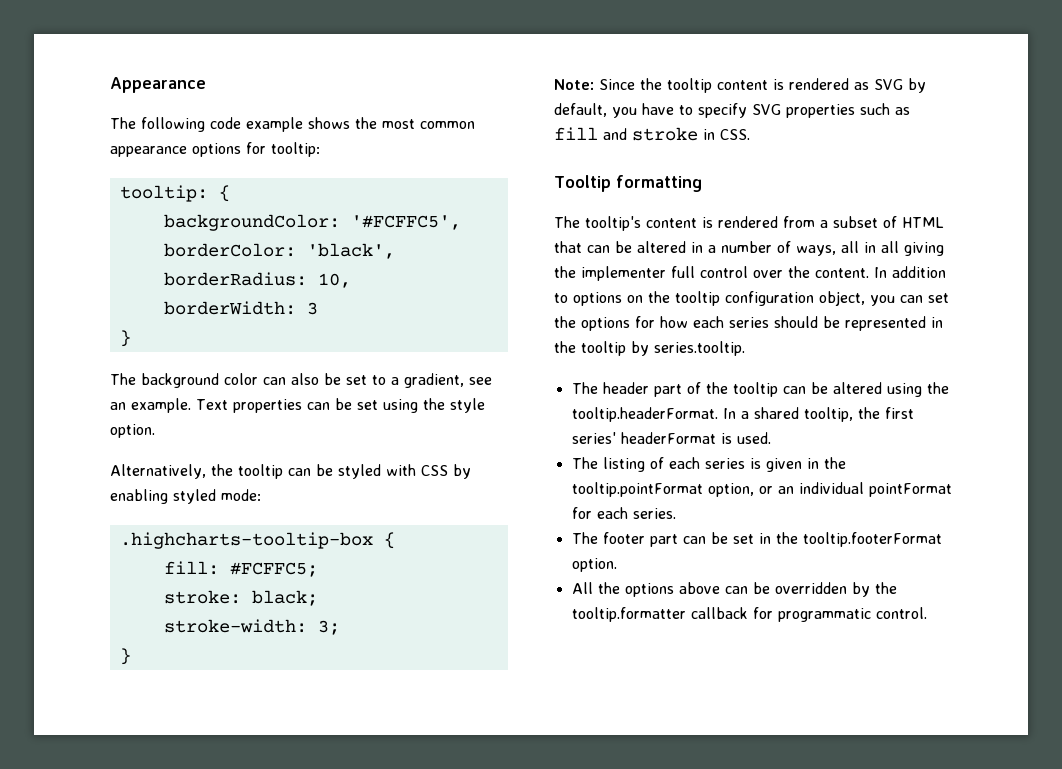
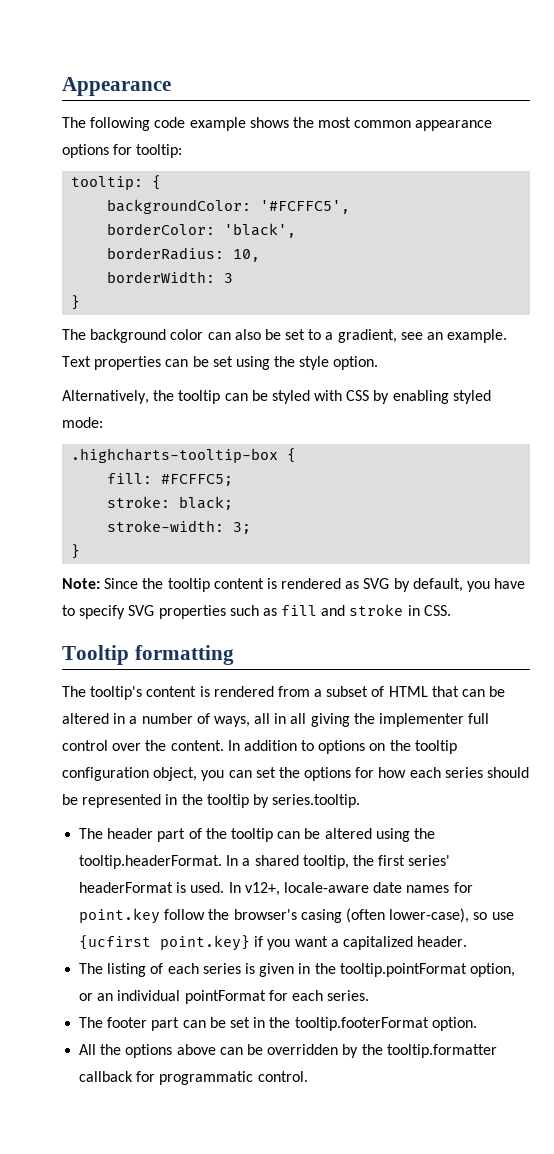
+ In v12+, locale-aware date names for point.key follow the browser's casing (often lower-case), so use {ucfirst point.key} if you want a capitalized header.

